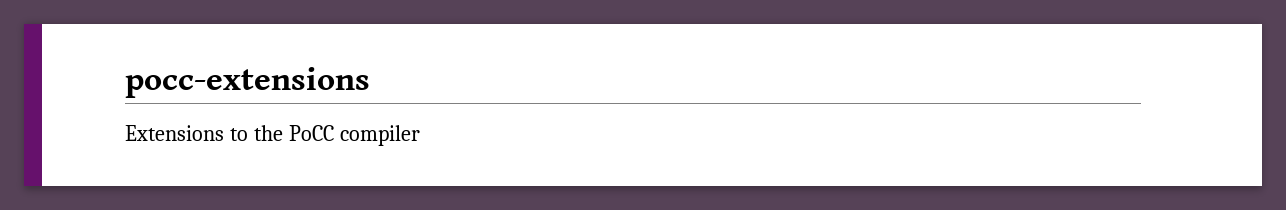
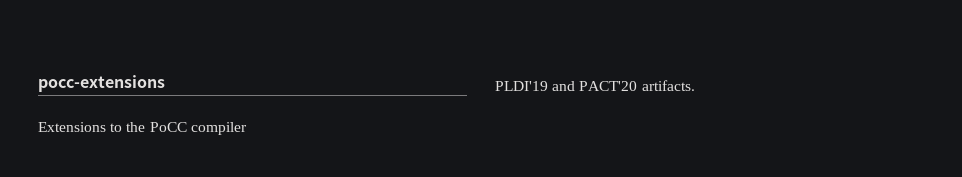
+ PLDI'19 and PACT'20 artifacts.

